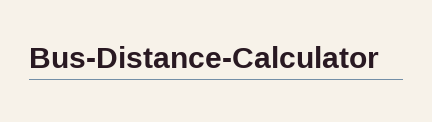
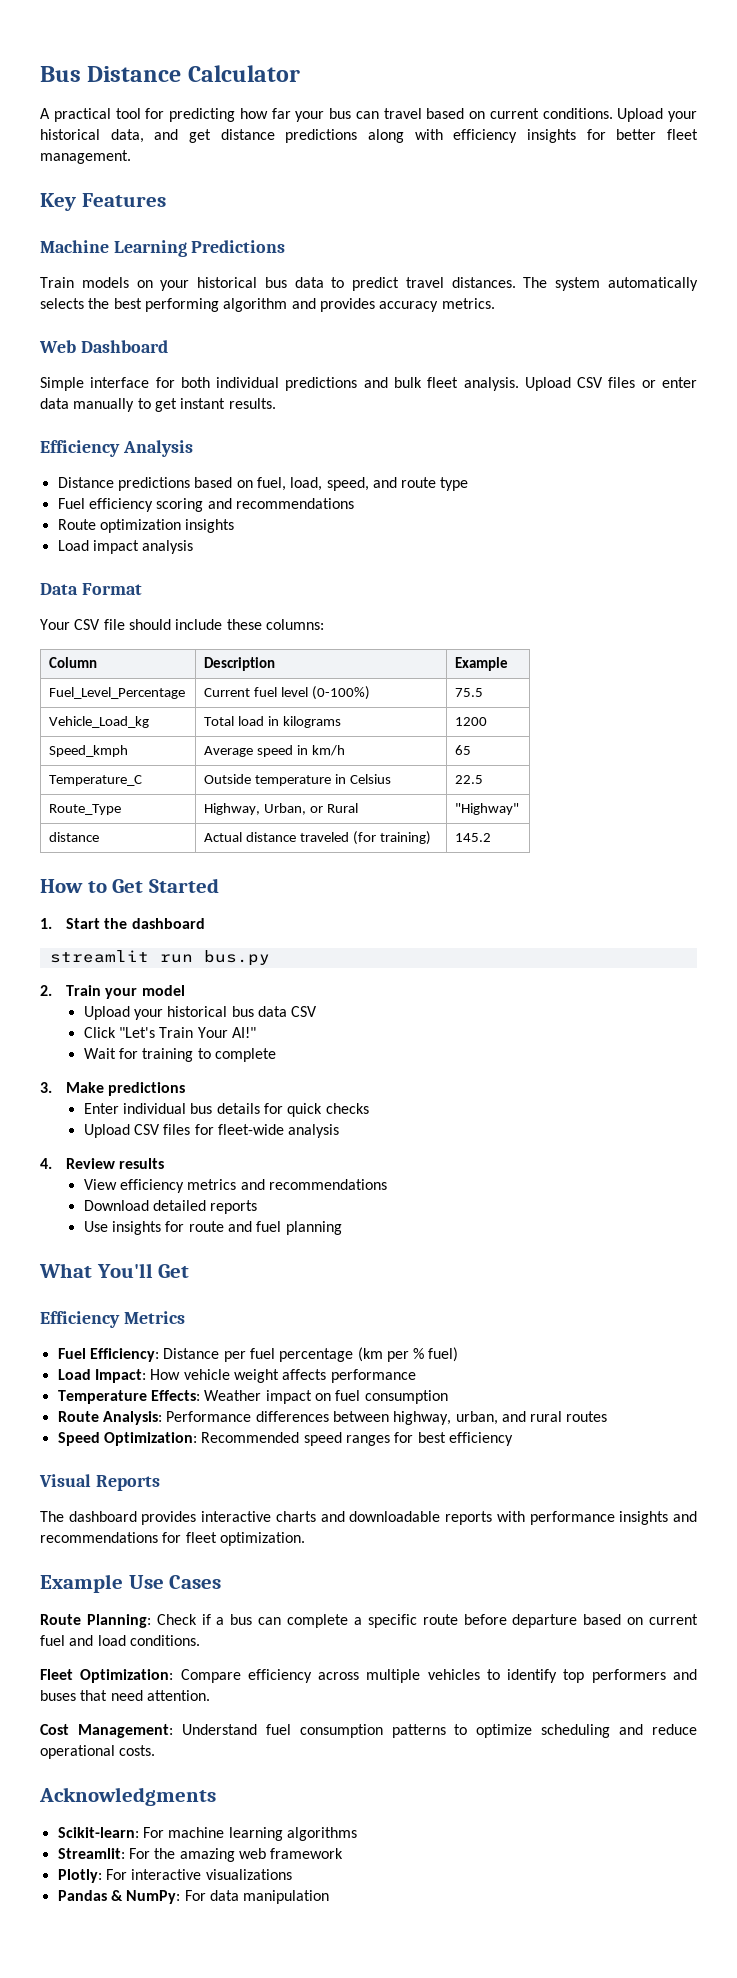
- Bus-Distance-Calculator
+ Bus Distance Calculator
+ A practical tool for predicting how far your bus can travel based on current conditions. Upload your historical data, and get distance predictions along with efficiency insights for better fleet management.
+ Key Features
+ Machine Learning Predictions
+ Train models on your historical bus data to predict travel distances. The system automatically selects the best performing algorithm and provides accuracy metrics.
+ Web Dashboard
+ Simple interface for both individual predictions and bulk fleet analysis. Upload CSV files or enter data manually to get instant results.
+ Efficiency Analysis
+ Distance predictions based on fuel, load, speed, and route type
+ Fuel efficiency scoring and recommendations
+ Route optimization insights
+ Load impact analysis
+ Data Format
+ Your CSV file should include these columns:
+ Column | Description | Example
+ Fuel_Level_Percentage | Current fuel level (0-100%) | 75.5
+ Vehicle_Load_kg | Total load in kilograms | 1200
+ Speed_kmph | Average speed in km/h | 65
+ Temperature_C | Outside temperature in Celsius | 22.5
+ Route_Type | Highway, Urban, or Rural | "Highway"
+ distance | Actual distance traveled (for training) | 145.2
+ How to Get Started
+ 1. Start the dashboard
+ streamlit run bus.py
+ 2. Train your model
+ Upload your historical bus data CSV
+ Click "Let's Train Your AI!"
+ Wait for training to complete
+ 3. Make predictions
+ Enter individual bus details for quick checks
+ Upload CSV files for fleet-wide analysis
+ 4. Review results
+ View efficiency metrics and recommendations
+ Download detailed reports
+ Use insights for route and fuel planning
+ What You'll Get
+ Efficiency Metrics
+ Fuel Efficiency: Distance per fuel percentage (km per % fuel)
+ Load Impact: How vehicle weight affects performance
+ Temperature Effects: Weather impact on fuel consumption
+ Route Analysis: Performance differences between highway, urban, and rural routes
+ Speed Optimization: Recommended speed ranges for best efficiency
+ Visual Reports
+ The dashboard provides interactive charts and downloadable reports with performance insights and recommendations for fleet optimization.
+ Example Use Cases
+ Route Planning: Check if a bus can complete a specific route before departure based on current fuel and load conditions.
+ Fleet Optimization: Compare efficiency across multiple vehicles to identify top performers and buses that need attention.
+ Cost Management: Understand fuel consumption patterns to optimize scheduling and reduce operational costs.
+ Acknowledgments
+ Scikit-learn: For machine learning algorithms
+ Streamlit: For the amazing web framework
+ Plotly: For interactive visualizations
+ Pandas & NumPy: For data manipulation

